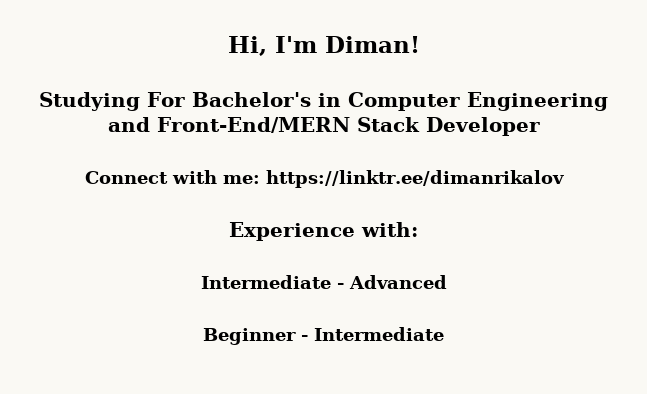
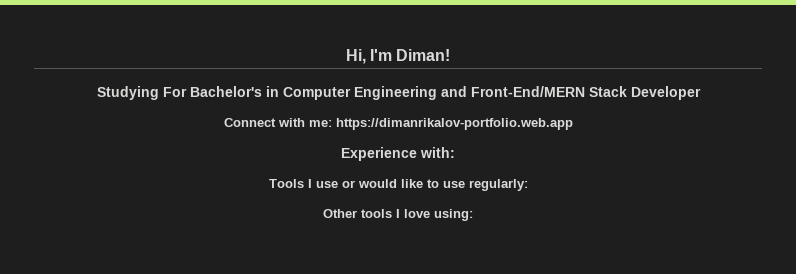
- Connect with me: https://linktr.ee/dimanrikalov
+ Connect with me: https://dimanrikalov-portfolio.web.app
- Intermediate - Advanced
- Beginner - Intermediate
+ Tools I use or would like to use regularly:
+ Other tools I love using:

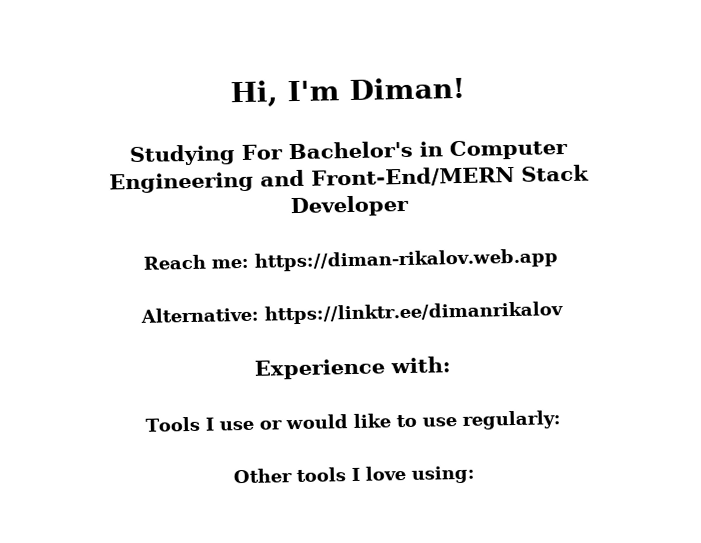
- Connect with me: https://dimanrikalov-portfolio.web.app
+ Reach me: https://diman-rikalov.web.app
+ Alternative: https://linktr.ee/dimanrikalov

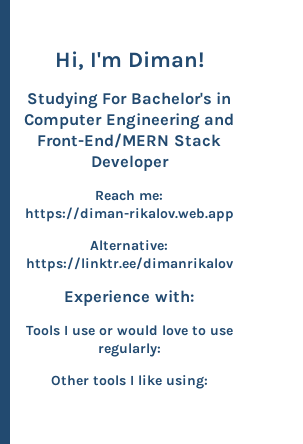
- Tools I use or would like to use regularly:
+ Tools I use or would love to use regularly:
- Other tools I love using:
+ Other tools I like using:

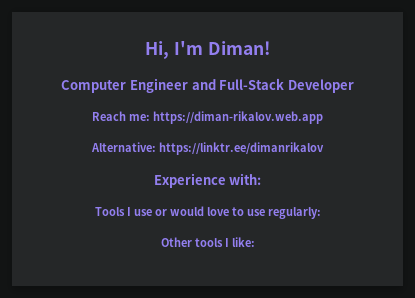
- Studying For Bachelor's in Computer Engineering and Front-End/MERN Stack Developer
+ Computer Engineer and Full-Stack Developer
- Other tools I like using:
+ Other tools I like:

